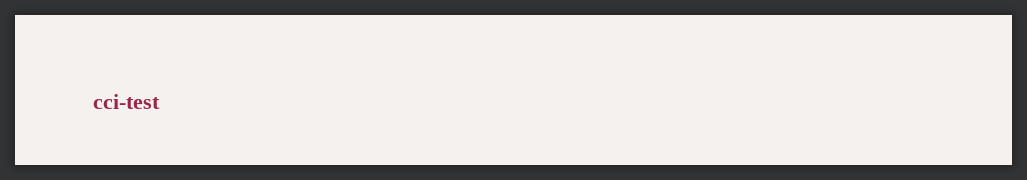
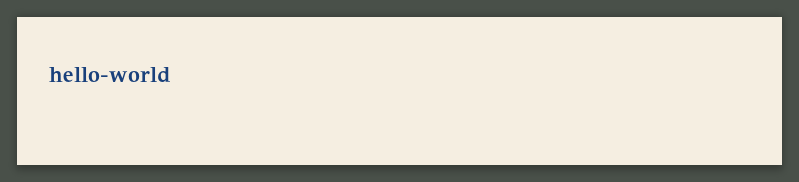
- cci-test
+ hello-world

